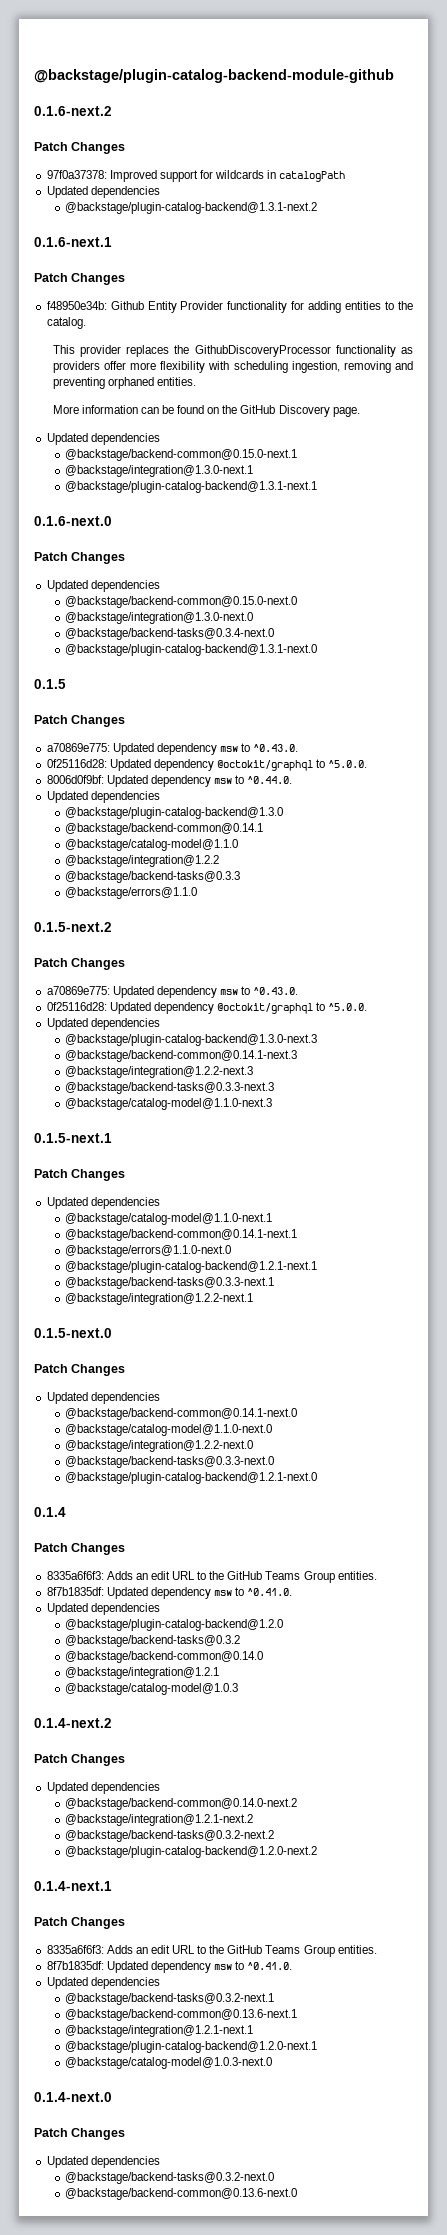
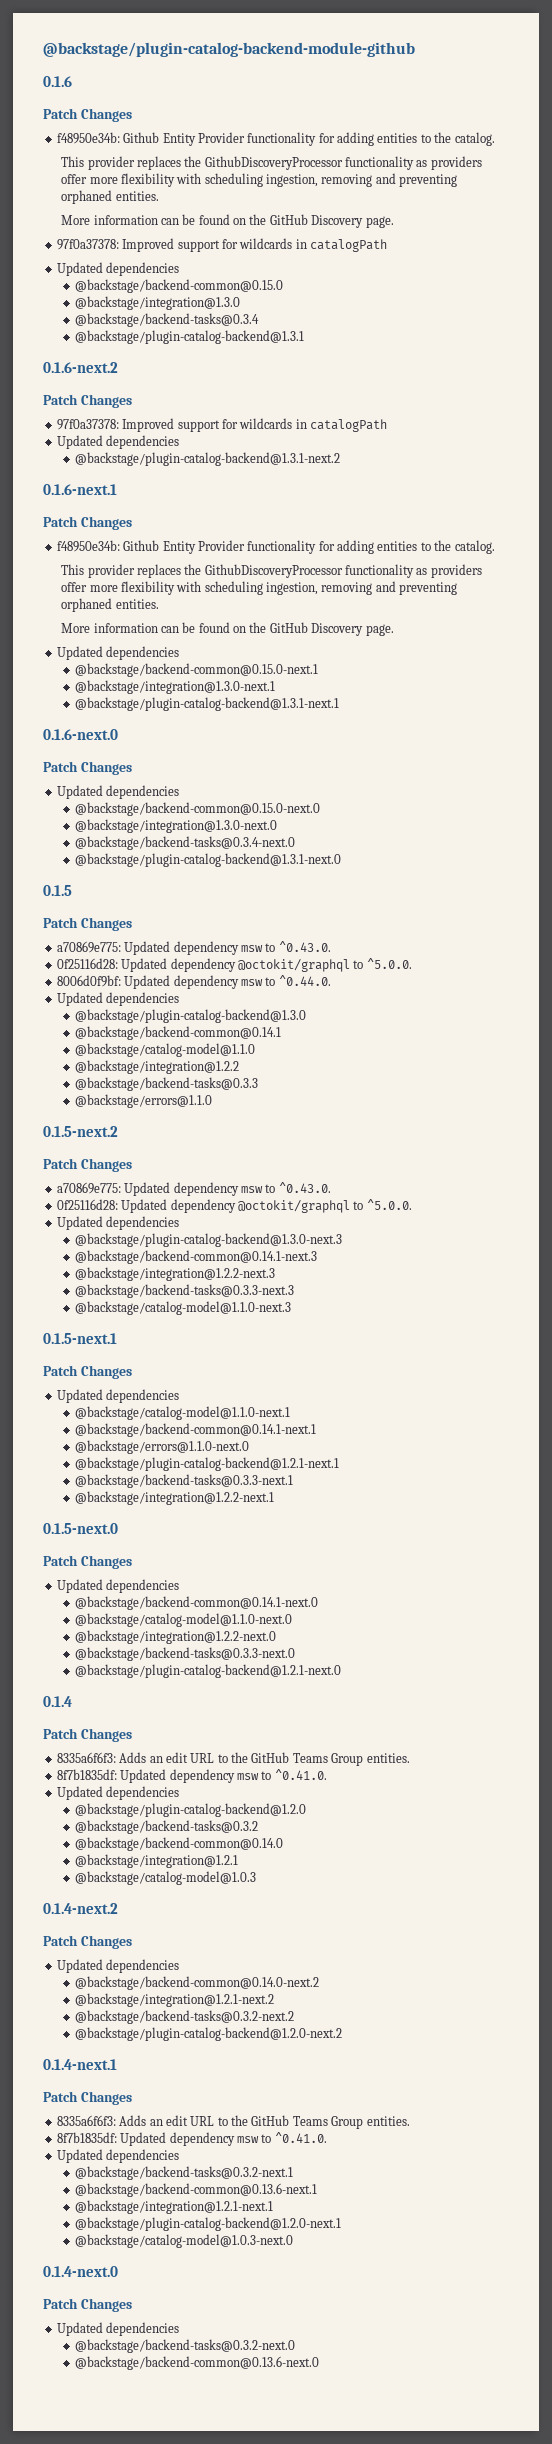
+ 0.1.6
+ Patch Changes
+ f48950e34b: Github Entity Provider functionality for adding entities to the catalog.
+ This provider replaces the GithubDiscoveryProcessor functionality as providers offer more flexibility with scheduling ingestion, removing and preventing orphaned entities.
+ More information can be found on the GitHub Discovery page.
+ 97f0a37378: Improved support for wildcards in catalogPath
+ Updated dependencies
+ @backstage/backend-common@0.15.0
+ @backstage/integration@1.3.0
+ @backstage/backend-tasks@0.3.4
+ @backstage/plugin-catalog-backend@1.3.1

